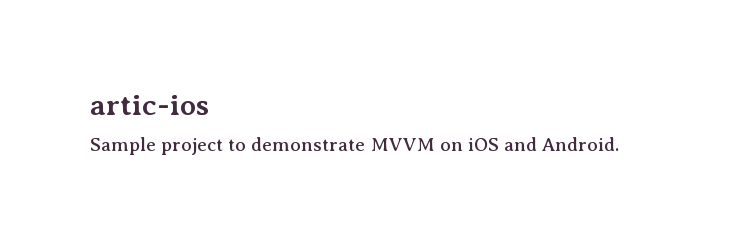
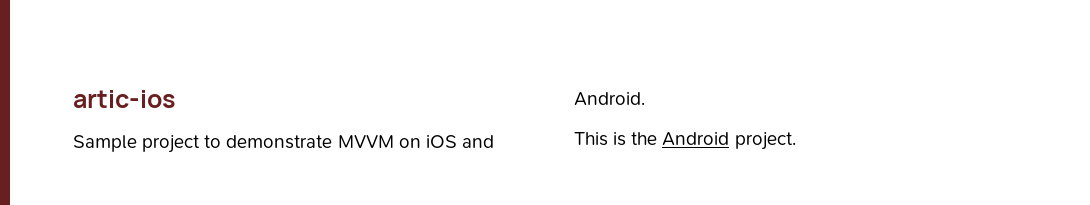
+ This is the Android project.

